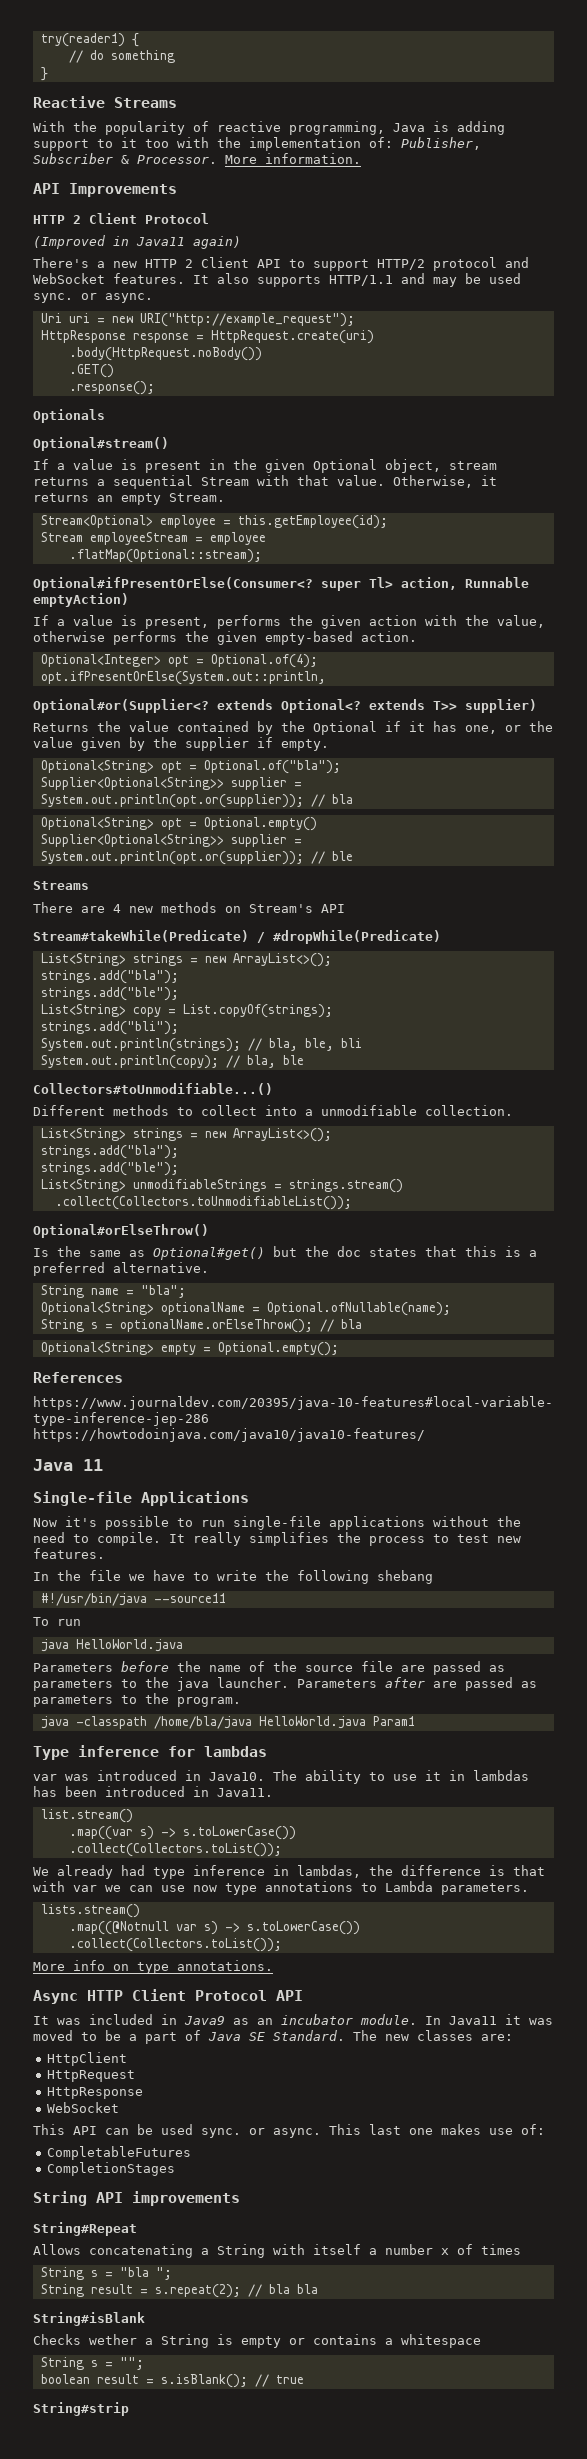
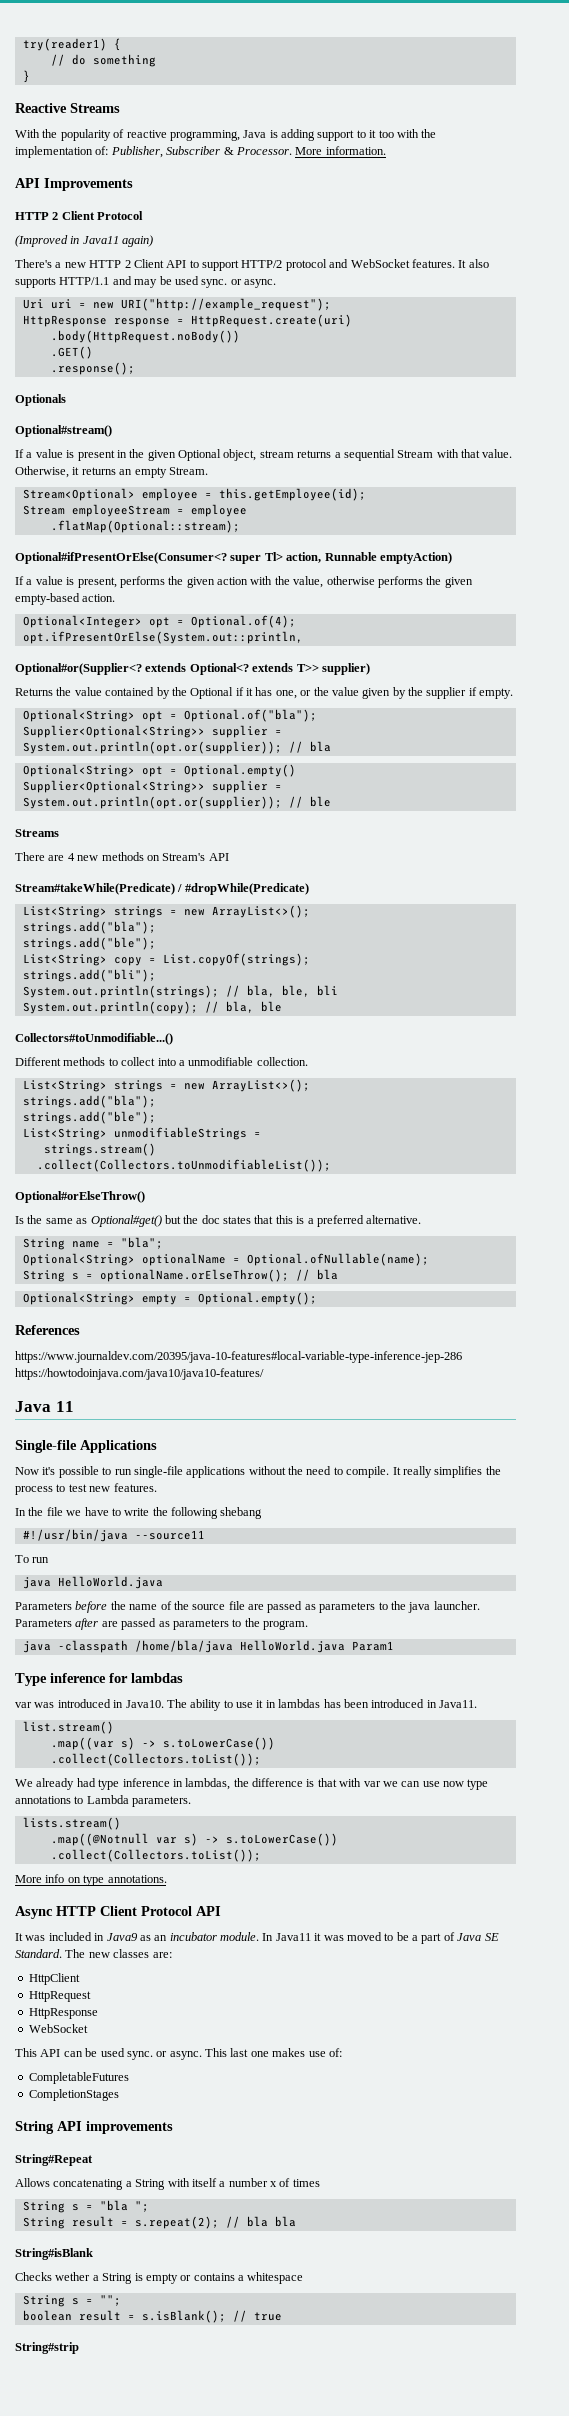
- List<String> unmodifiableStrings = strings.stream()
+ List<String> unmodifiableStrings =
+ strings.stream()

